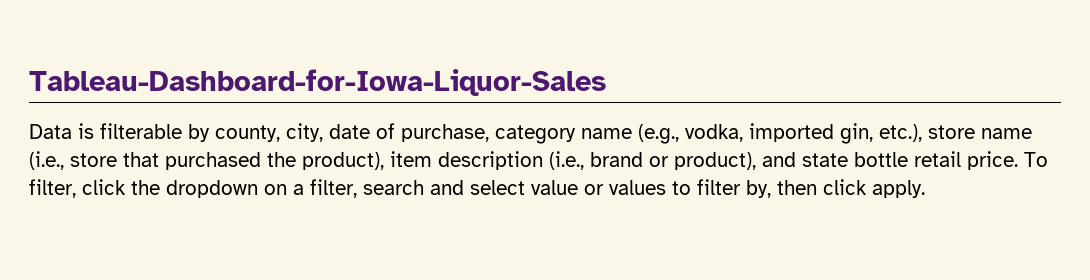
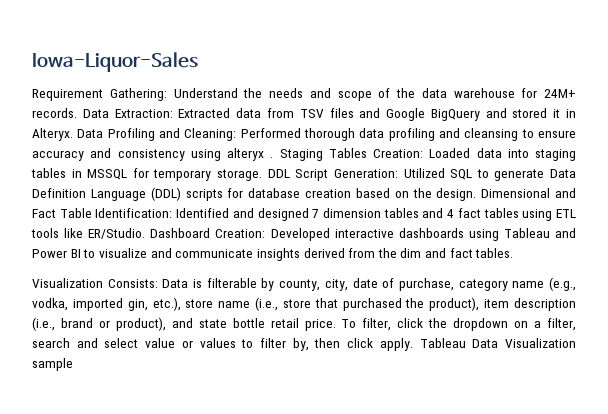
- Tableau-Dashboard-for-Iowa-Liquor-Sales
- Data is filterable by county, city, date of purchase, category name (e.g., vodka, imported gin, etc.), store name (i.e., store that purchased the product), item description (i.e., brand or product), and state bottle retail price.
+ Iowa-Liquor-Sales
+ Requirement Gathering: Understand the needs and scope of the data warehouse for 24M+ records. Data Extraction: Extracted data from TSV files and Google BigQuery and stored it in Alteryx. Data Profiling and Cleaning: Performed thorough data profiling and cleansing to ensure accuracy and consistency using alteryx . Staging Tables Creation: Loaded data into staging tables in MSSQL for temporary storage. DDL Script Generation: Utilized SQL to generate Data Definition Language (DDL) scripts for database creation based on the design. Dimensional and Fact Table Identification: Identified and designed 7 dimension tables and 4 fact tables using ETL tools like ER/Studio. Dashboard Creation: Developed interactive dashboards using Tableau and Power BI to visualize and communicate insights derived from the dim and fact tables.
+ Visualization Consists: Data is filterable by county, city, date of purchase, category name (e.g., vodka, imported gin, etc.), store name (i.e., store that purchased the product), item description (i.e., brand or product), and state bottle retail price.
+ Tableau Data Visualization sample

